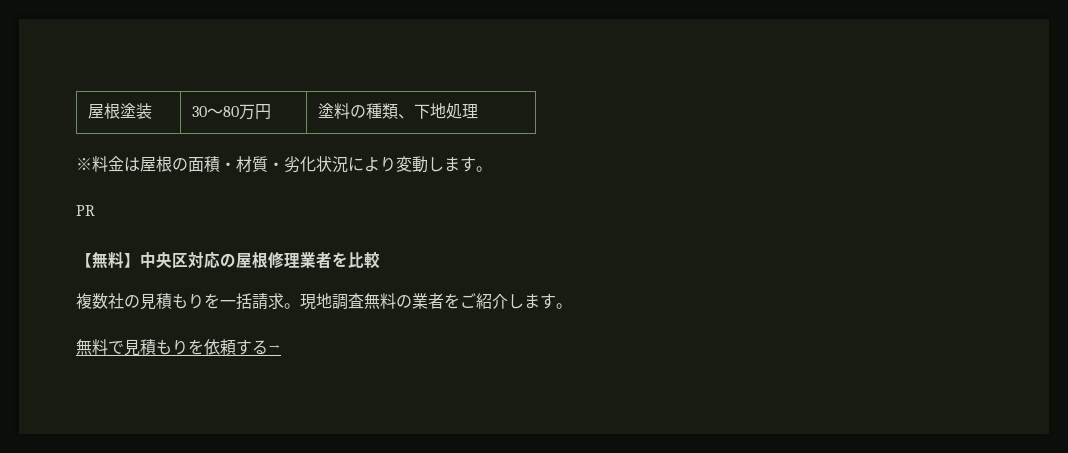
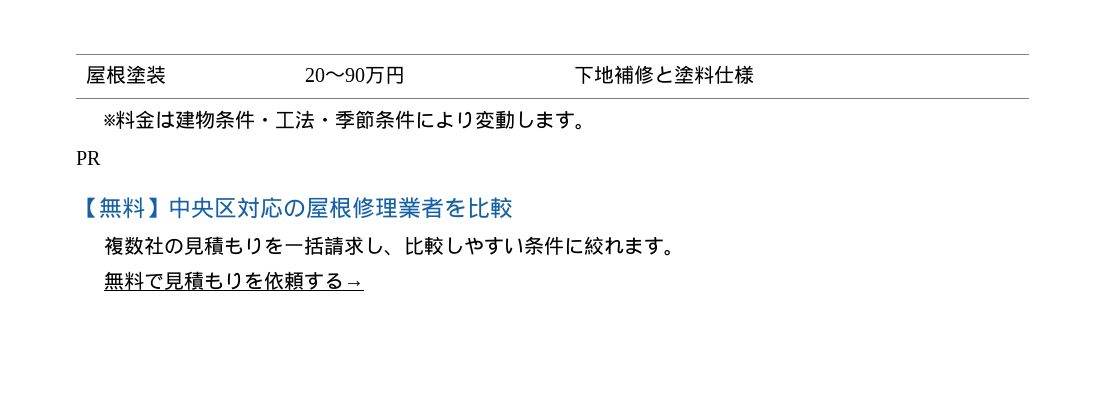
- 屋根塗装 | 30〜80万円 | 塗料の種類、下地処理
- ※料金は屋根の面積・材質・劣化状況により変動します。
+ 屋根塗装 | 20〜90万円 | 下地補修と塗料仕様
+ ※料金は建物条件・工法・季節条件により変動します。
- 複数社の見積もりを一括請求。現地調査無料の業者をご紹介します。
+ 複数社の見積もりを一括請求し、比較しやすい条件に絞れます。

